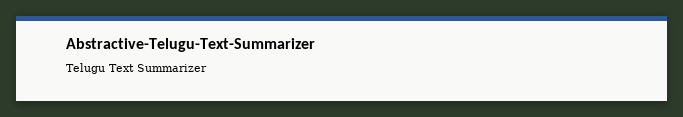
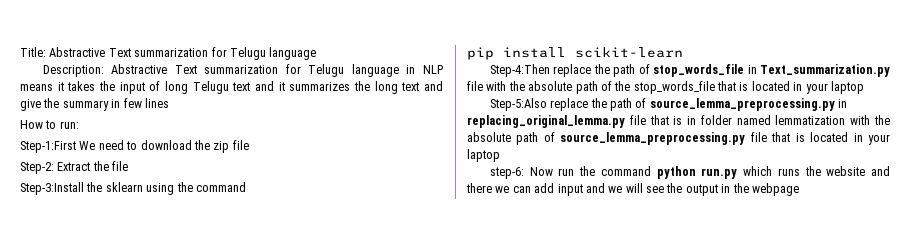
- Abstractive-Telugu-Text-Summarizer
- Telugu Text Summarizer
+ Title: Abstractive Text summarization for Telugu language
+ Description: Abstractive Text summarization for Telugu language in NLP means it takes the input of long Telugu text and it summarizes the long text and give the summary in few lines
+ How to run:
+ Step-1:First We need to download the zip file
+ Step-2: Extract the file
+ Step-3:Install the sklearn using the command
+ pip install scikit-learn
+ Step-4:Then replace the path of stop_words_file in Text_summarization.py file with the absolute path of the stop_words_file that is located in your laptop
+ Step-5:Also replace the path of source_lemma_preprocessing.py in replacing_original_lemma.py file that is in folder named lemmatization with the absolute path of source_lemma_preprocessing.py file that is located in your laptop
+ step-6: Now run the command python run.py which runs the website and there we can add input and we will see the output in the webpage

